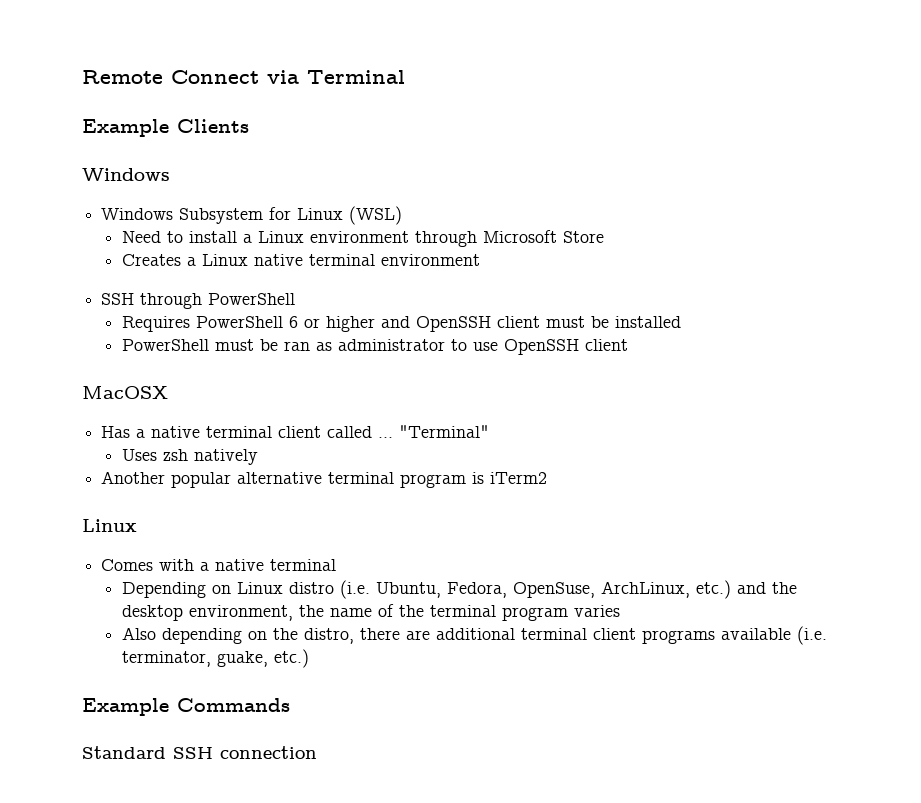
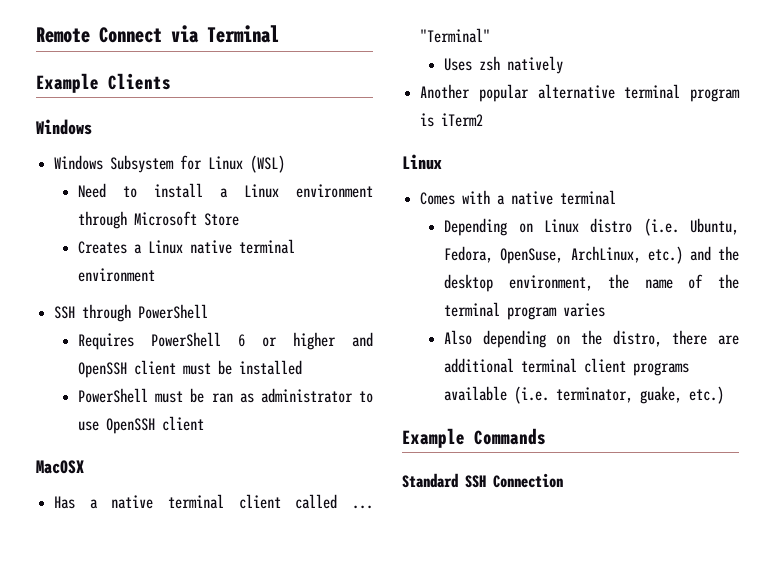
- Standard SSH connection
+ Standard SSH Connection

